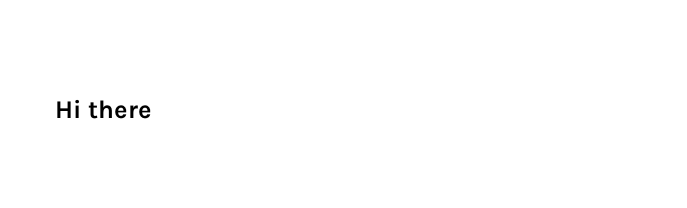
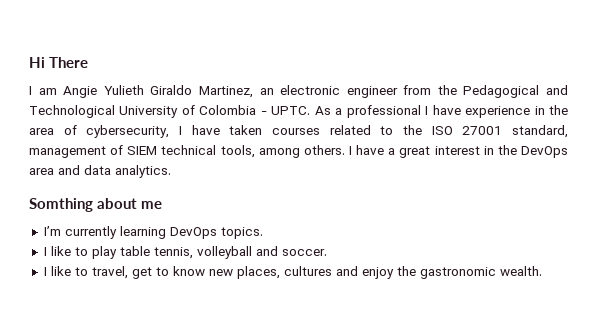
- Hi there
+ Hi There
+ I am Angie Yulieth Giraldo Martinez, an electronic engineer from the Pedagogical and Technological University of Colombia - UPTC. As a professional I have experience in the area of cybersecurity, I have taken courses related to the ISO 27001 standard, management of SIEM technical tools, among others. I have a great interest in the DevOps area and data analytics.
+ Somthing about me
+ I’m currently learning DevOps topics.
+ I like to play table tennis, volleyball and soccer.
+ I like to travel, get to know new places, cultures and enjoy the gastronomic wealth.

